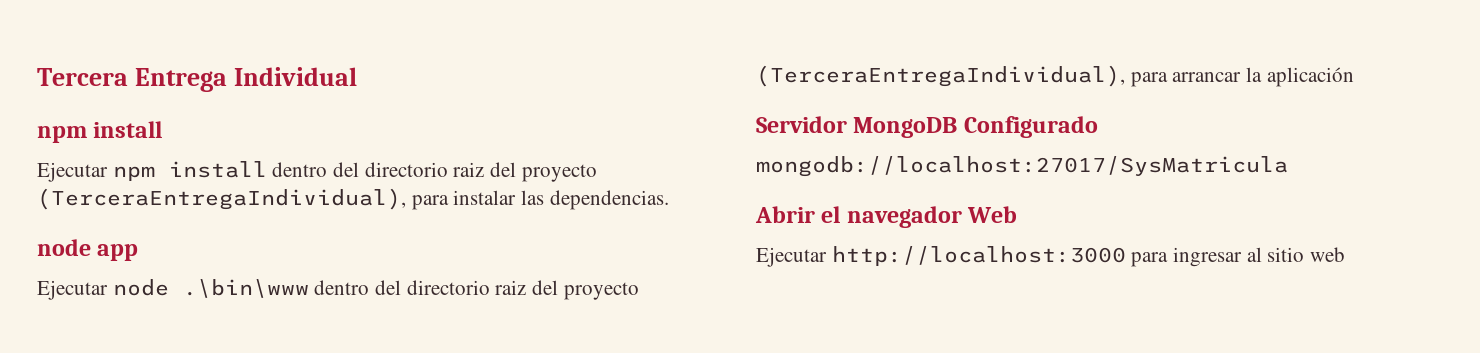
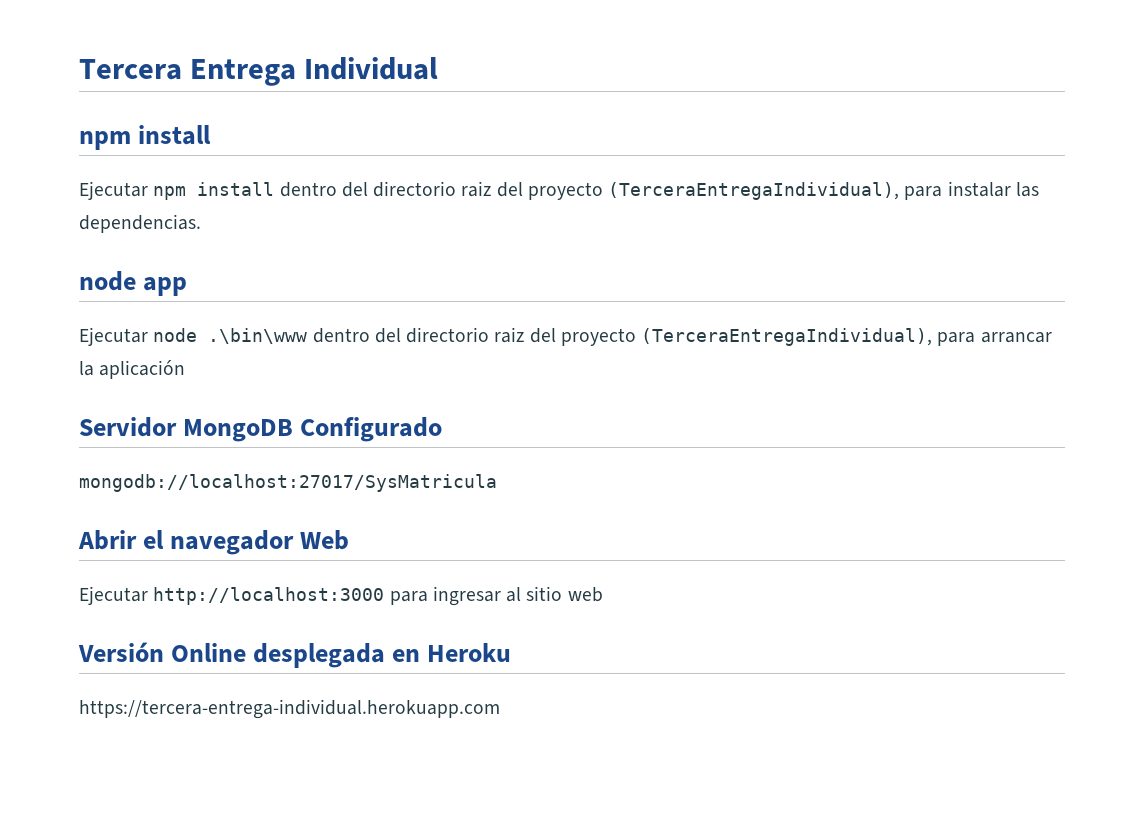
+ Versión Online desplegada en Heroku
+ https://tercera-entrega-individual.herokuapp.com

